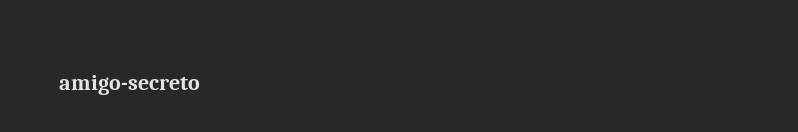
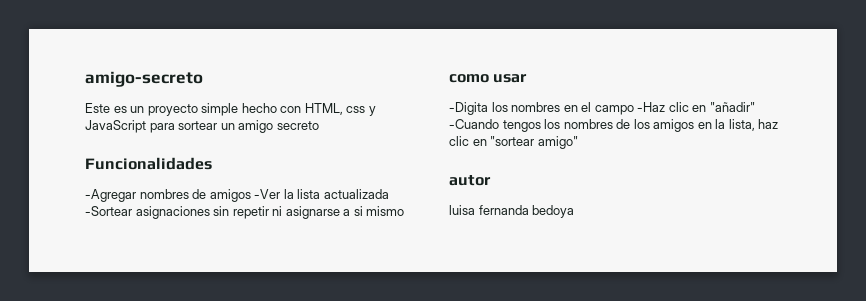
+ Este es un proyecto simple hecho con HTML, css y JavaScript para sortear un amigo secreto
+ Funcionalidades
+ -Agregar nombres de amigos -Ver la lista actualizada -Sortear asignaciones sin repetir ni asignarse a si mismo
+ como usar
+ -Digita los nombres en el campo -Haz clic en "añadir" -Cuando tengos los nombres de los amigos en la lista, haz clic en "sortear amigo"
+ autor
+ luisa fernanda bedoya

